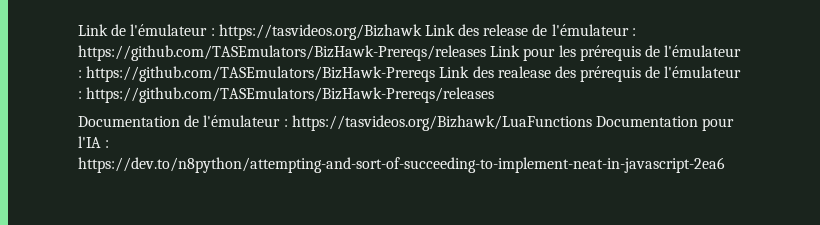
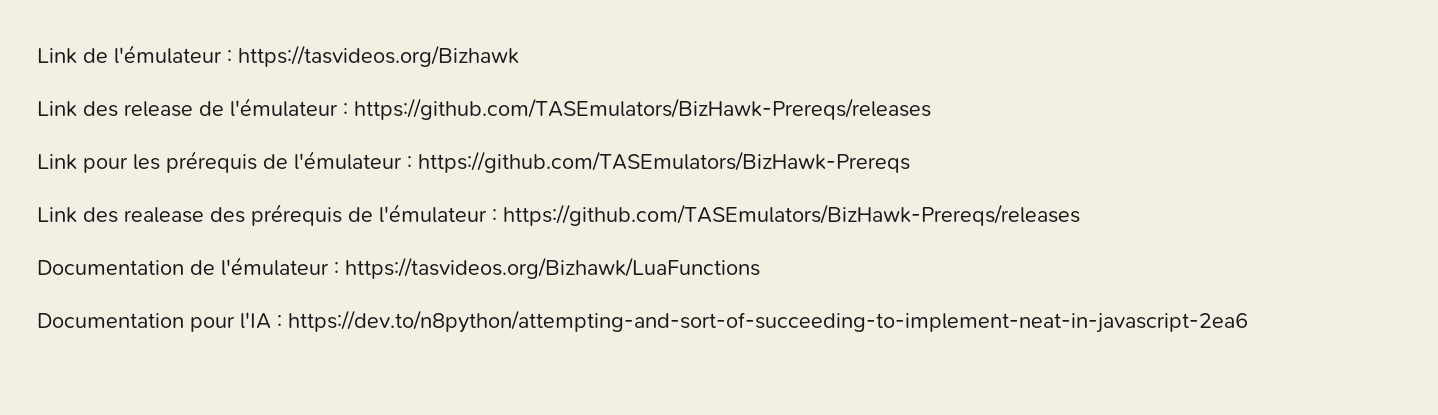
- Link de l'émulateur : https://tasvideos.org/Bizhawk Link des release de l'émulateur : https://github.com/TASEmulators/BizHawk-Prereqs/releases Link pour les prérequis de l'émulateur : https://github.com/TASEmulators/BizHawk-Prereqs Link des realease des prérequis de l'émulateur : https://github.com/TASEmulators/BizHawk-Prereqs/releases
+ Link de l'émulateur : https://tasvideos.org/Bizhawk
+ Link des release de l'émulateur : https://github.com/TASEmulators/BizHawk-Prereqs/releases
+ Link pour les prérequis de l'émulateur : https://github.com/TASEmulators/BizHawk-Prereqs
+ Link des realease des prérequis de l'émulateur : https://github.com/TASEmulators/BizHawk-Prereqs/releases
- Documentation de l'émulateur : https://tasvideos.org/Bizhawk/LuaFunctions Documentation pour l'IA : https://dev.to/n8python/attempting-and-sort-of-succeeding-to-implement-neat-in-javascript-2ea6
+ Documentation de l'émulateur : https://tasvideos.org/Bizhawk/LuaFunctions
+ Documentation pour l'IA : https://dev.to/n8python/attempting-and-sort-of-succeeding-to-implement-neat-in-javascript-2ea6

